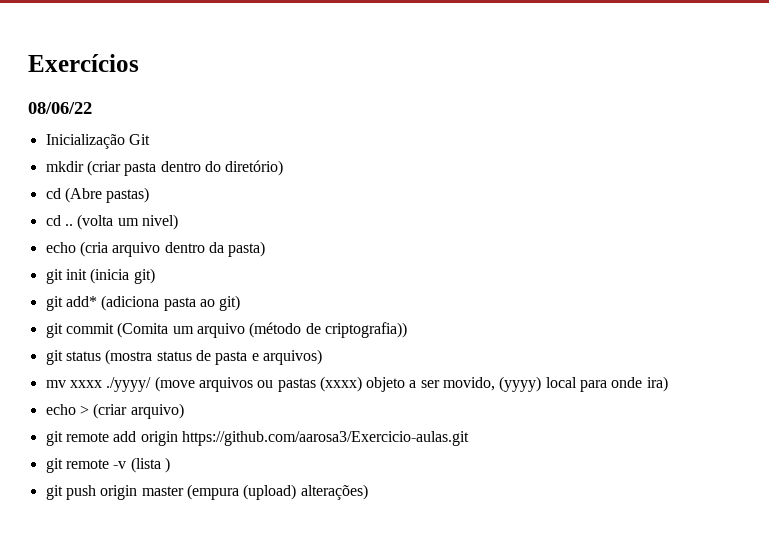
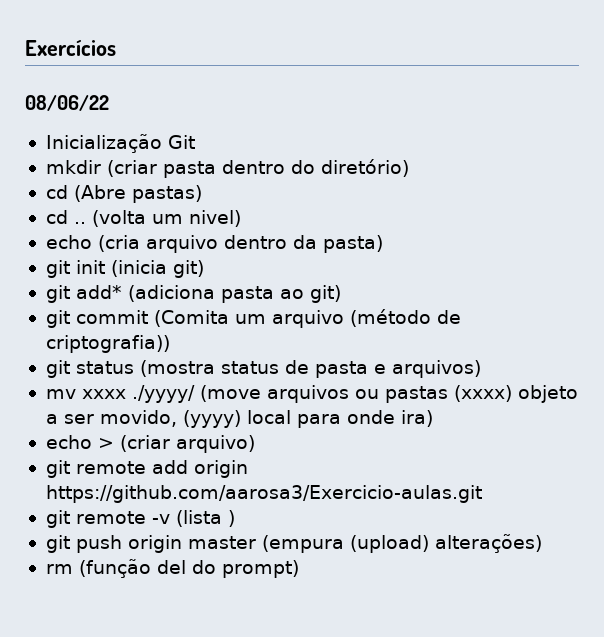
+ rm (função del do prompt)

